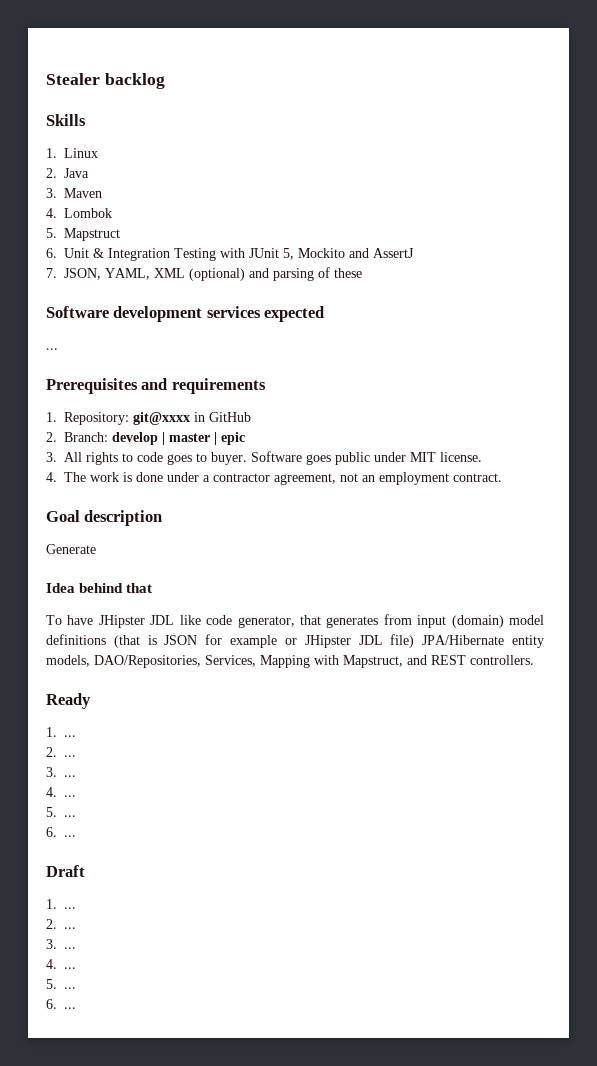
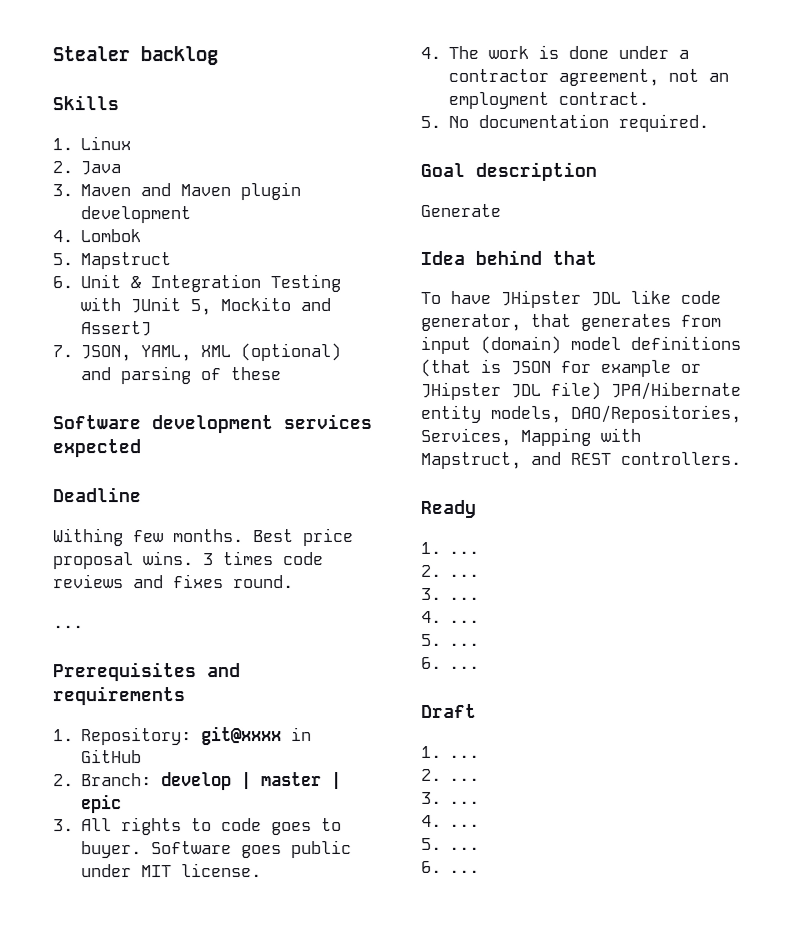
- 3. Maven
+ 3. Maven and Maven plugin development
+ Deadline
+ Withing few months. Best price proposal wins. 3 times code reviews and fixes round.
+ 5. No documentation required.

